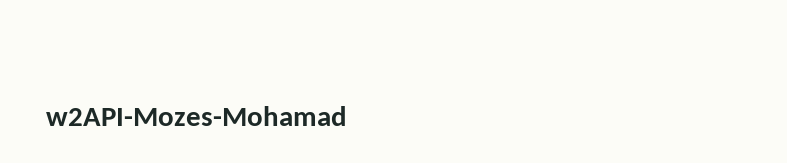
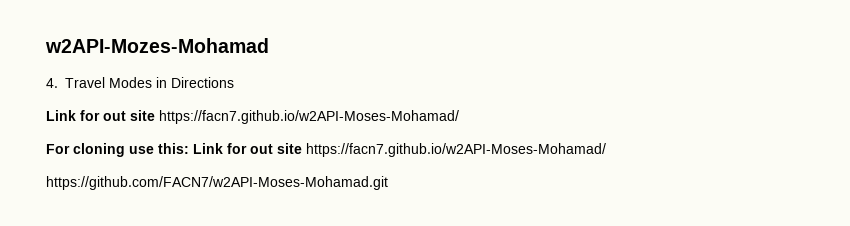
+ 4. Travel Modes in Directions
+ Link for out site https://facn7.github.io/w2API-Moses-Mohamad/
+ For cloning use this: Link for out site https://facn7.github.io/w2API-Moses-Mohamad/
+ https://github.com/FACN7/w2API-Moses-Mohamad.git

